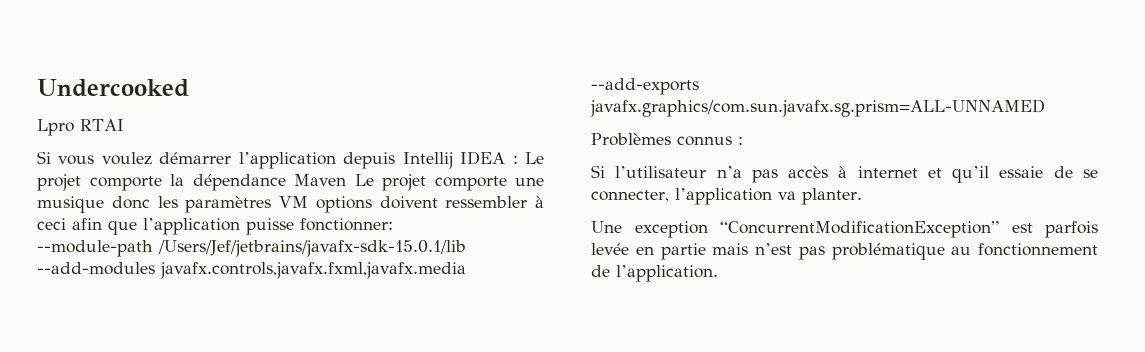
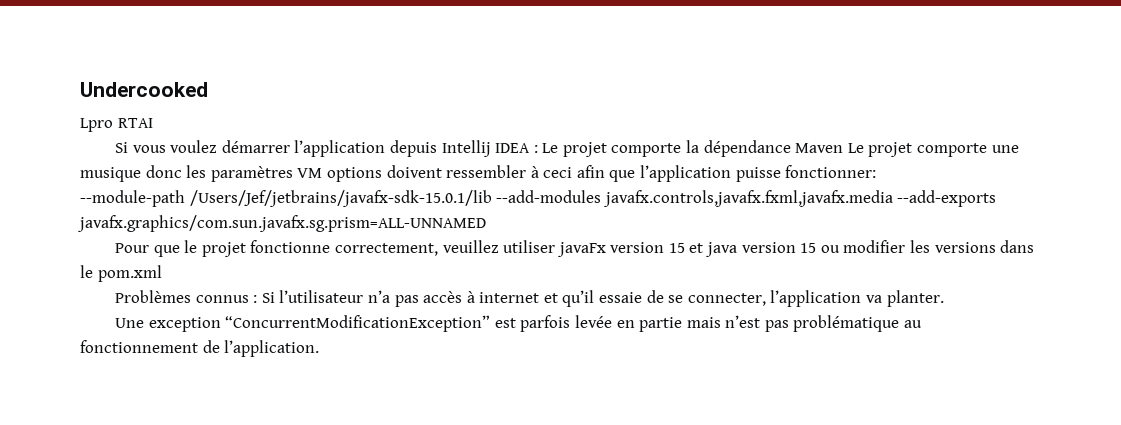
+ Pour que le projet fonctionne correctement, veuillez utiliser javaFx version 15 et java version 15 ou modifier les versions dans le pom.xml
- Problèmes connus :
- Si l’utilisateur n’a pas accès à internet et qu’il essaie de se connecter, l’application va planter.
+ Problèmes connus : Si l’utilisateur n’a pas accès à internet et qu’il essaie de se connecter, l’application va planter.

